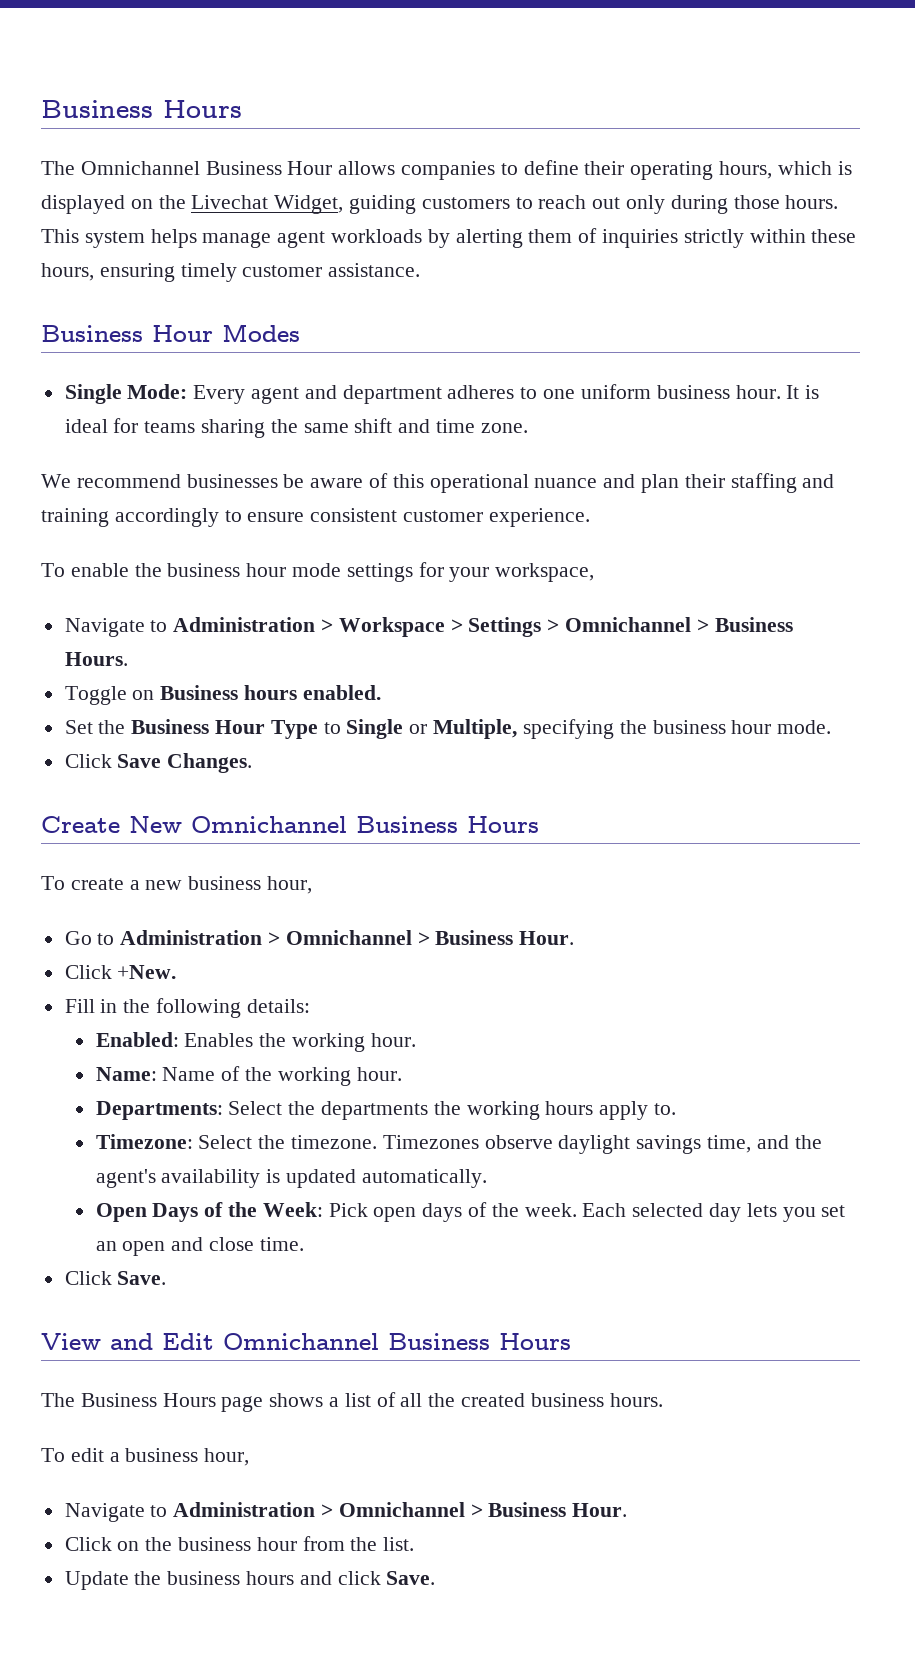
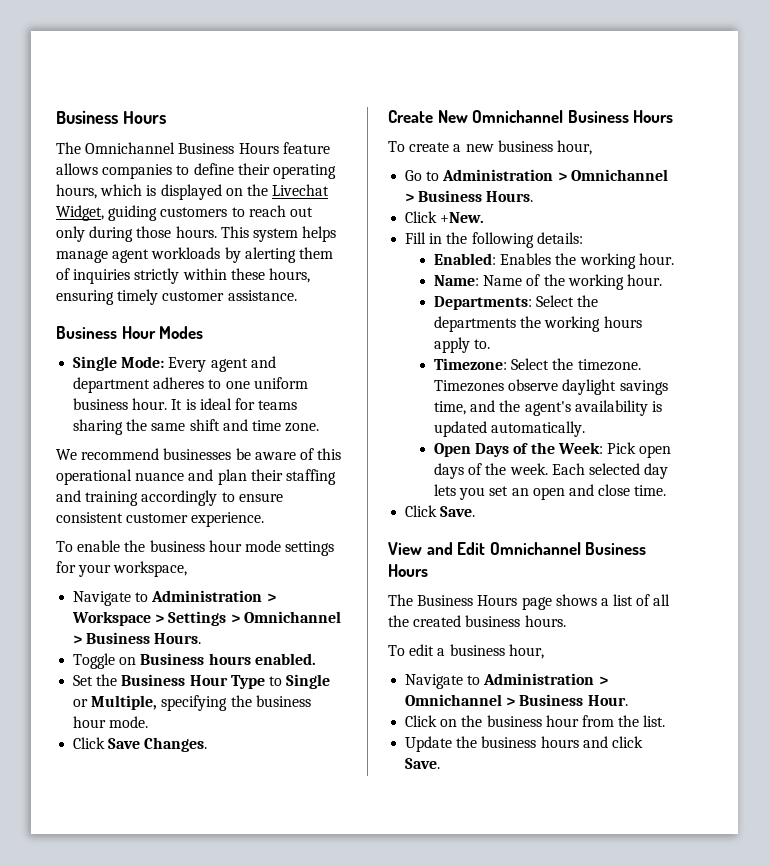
- The Omnichannel Business Hour allows companies to define their operating hours, which is displayed on the Livechat Widget, guiding customers to reach out only during those hours.
+ The Omnichannel Business Hours feature allows companies to define their operating hours, which is displayed on the Livechat Widget, guiding customers to reach out only during those hours.
- Go to Administration > Omnichannel > Business Hour.
+ Go to Administration > Omnichannel > Business Hours.

